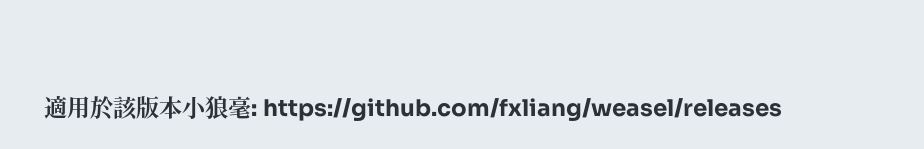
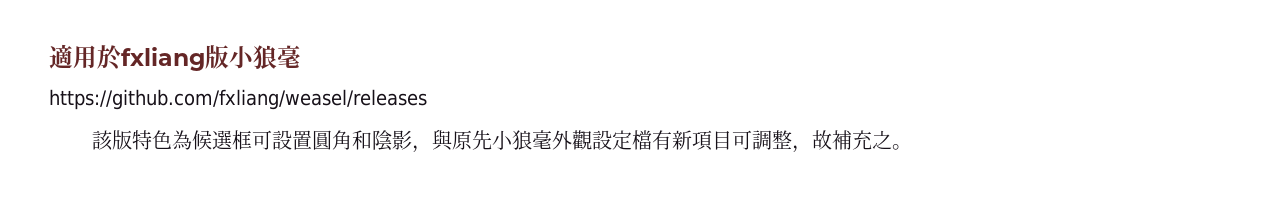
- 適用於該版本小狼毫: https://github.com/fxliang/weasel/releases
+ 適用於fxliang版小狼毫
+ https://github.com/fxliang/weasel/releases
+ 該版特色為候選框可設置圓角和陰影，與原先小狼毫外觀設定檔有新項目可調整，故補充之。

